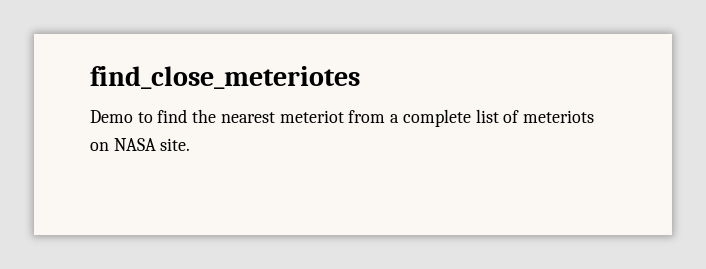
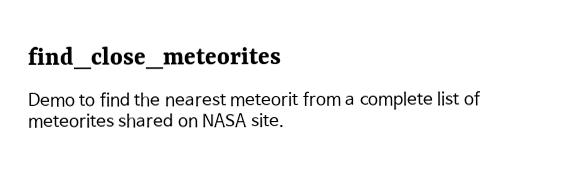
- find_close_meteriotes
+ find_close_meteorites
- Demo to find the nearest meteriot from a complete list of meteriots on NASA site.
+ Demo to find the nearest meteorit from a complete list of meteorites shared on NASA site.

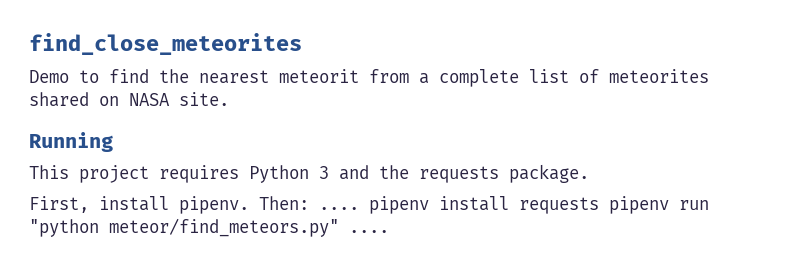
+ Running
+ This project requires Python 3 and the requests package.
+ First, install pipenv. Then: .... pipenv install requests pipenv run "python meteor/find_meteors.py" ....

